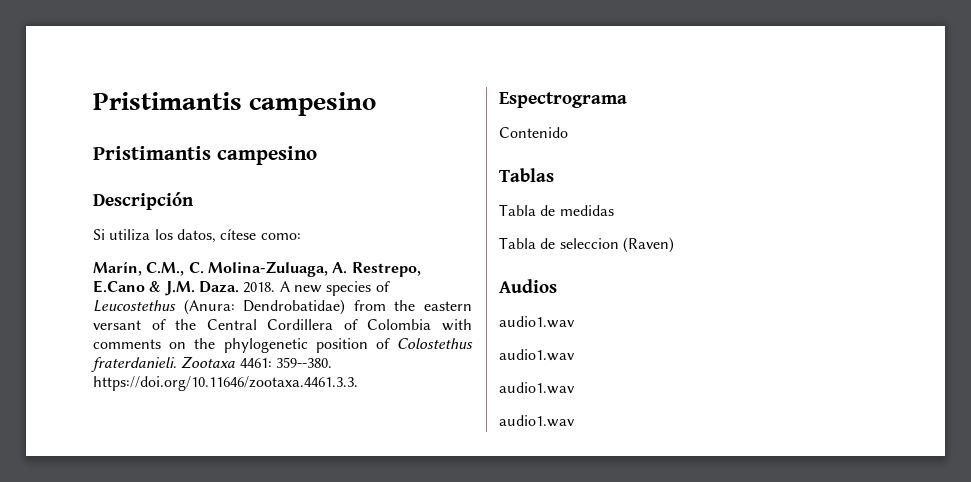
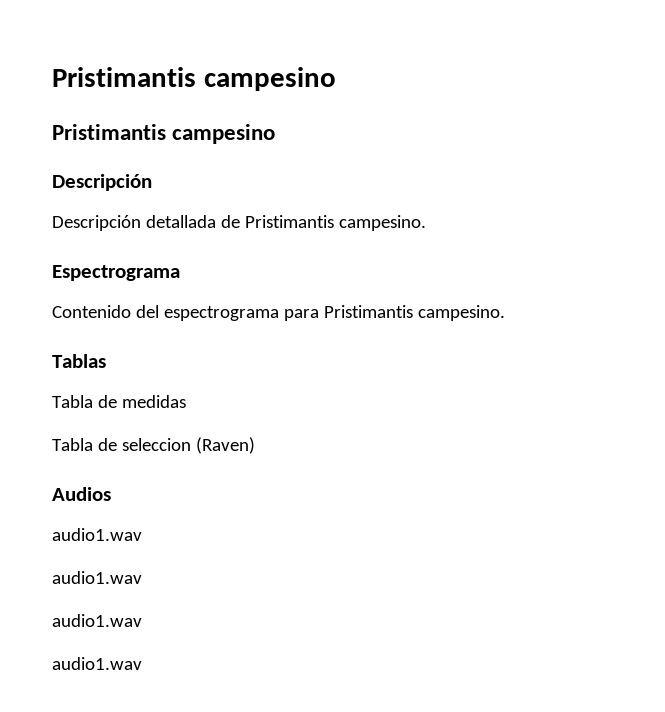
- Si utiliza los datos, cítese como:
- Marín, C.M., C. Molina-Zuluaga, A. Restrepo, E.Cano & J.M. Daza. 2018. A new species of Leucostethus (Anura: Dendrobatidae) from the eastern versant of the Central Cordillera of Colombia with comments on the phylogenetic position of Colostethus fraterdanieli. Zootaxa 4461: 359--380. https://doi.org/10.11646/zootaxa.4461.3.3.
+ Descripción detallada de Pristimantis campesino.
  Espectrograma
- Contenido
+ Contenido del espectrograma para Pristimantis campesino.

